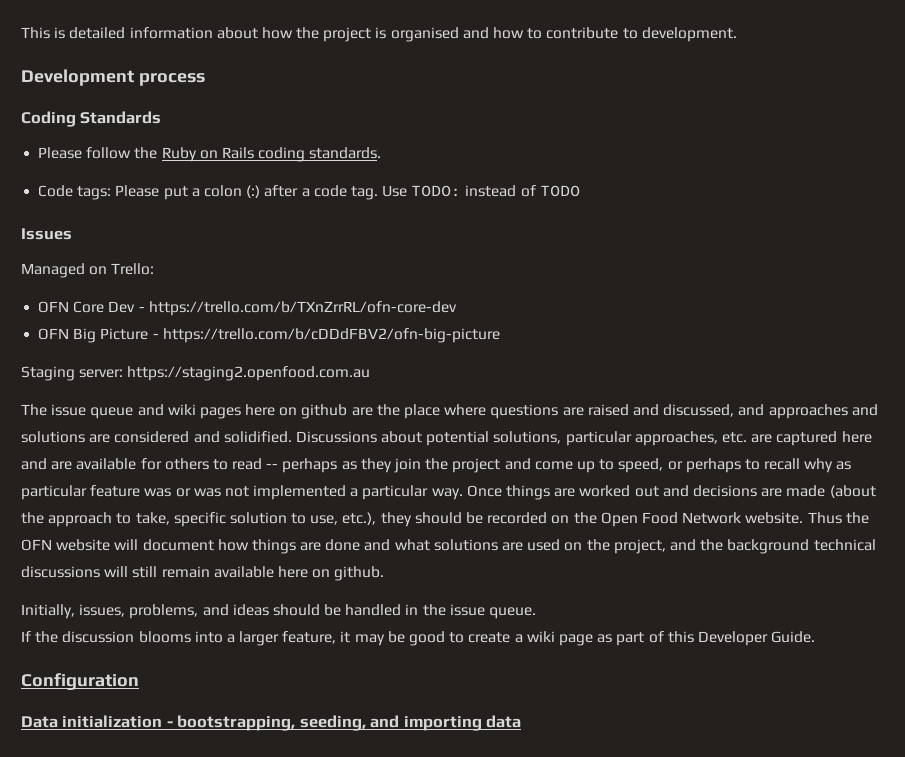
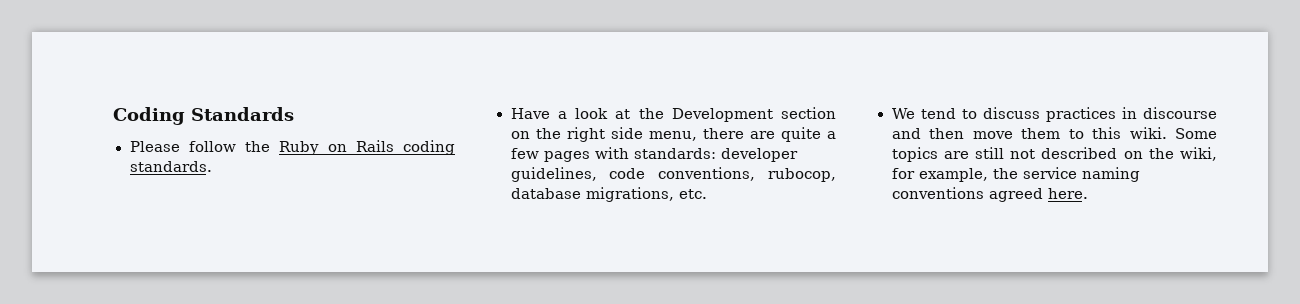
- This is detailed information about how the project is organised and how to contribute to development.
- Development process
- Code tags: Please put a colon (:) after a code tag. Use TODO: instead of TODO
- Issues
- Managed on Trello:
- OFN Core Dev - https://trello.com/b/TXnZrrRL/ofn-core-dev
- OFN Big Picture - https://trello.com/b/cDDdFBV2/ofn-big-picture
- Staging server: https://staging2.openfood.com.au
- The issue queue and wiki pages here on github are the place where questions are raised and discussed, and approaches and solutions are considered and solidified. Discussions about potential solutions, particular approaches, etc. are captured here and are available for others to read -- perhaps as they join the project and come up to speed, or perhaps to recall why as particular feature was or was not implemented a particular way. Once things are worked out and decisions are made (about the approach to take, specific solution to use, etc.), they should be recorded on the Open Food Network website. Thus the OFN website will document how things are done and what solutions are used on the project, and the background technical discussions will still remain available here on github.
- Initially, issues, problems, and ideas should be handled in the issue queue.
- If the discussion blooms into a larger feature, it may be good to create a wiki page as part of this Developer Guide.
- Configuration
- Data initialization - bootstrapping, seeding, and importing data
+ Have a look at the Development section on the right side menu, there are quite a few pages with standards: developer guidelines, code conventions, rubocop, database migrations, etc.
+ We tend to discuss practices in discourse and then move them to this wiki. Some topics are still not described on the wiki, for example, the service naming conventions agreed here.

